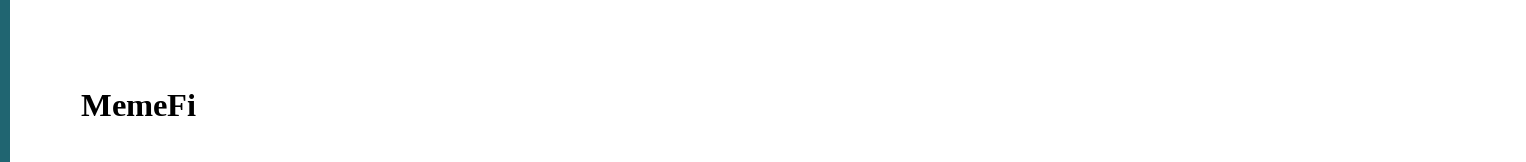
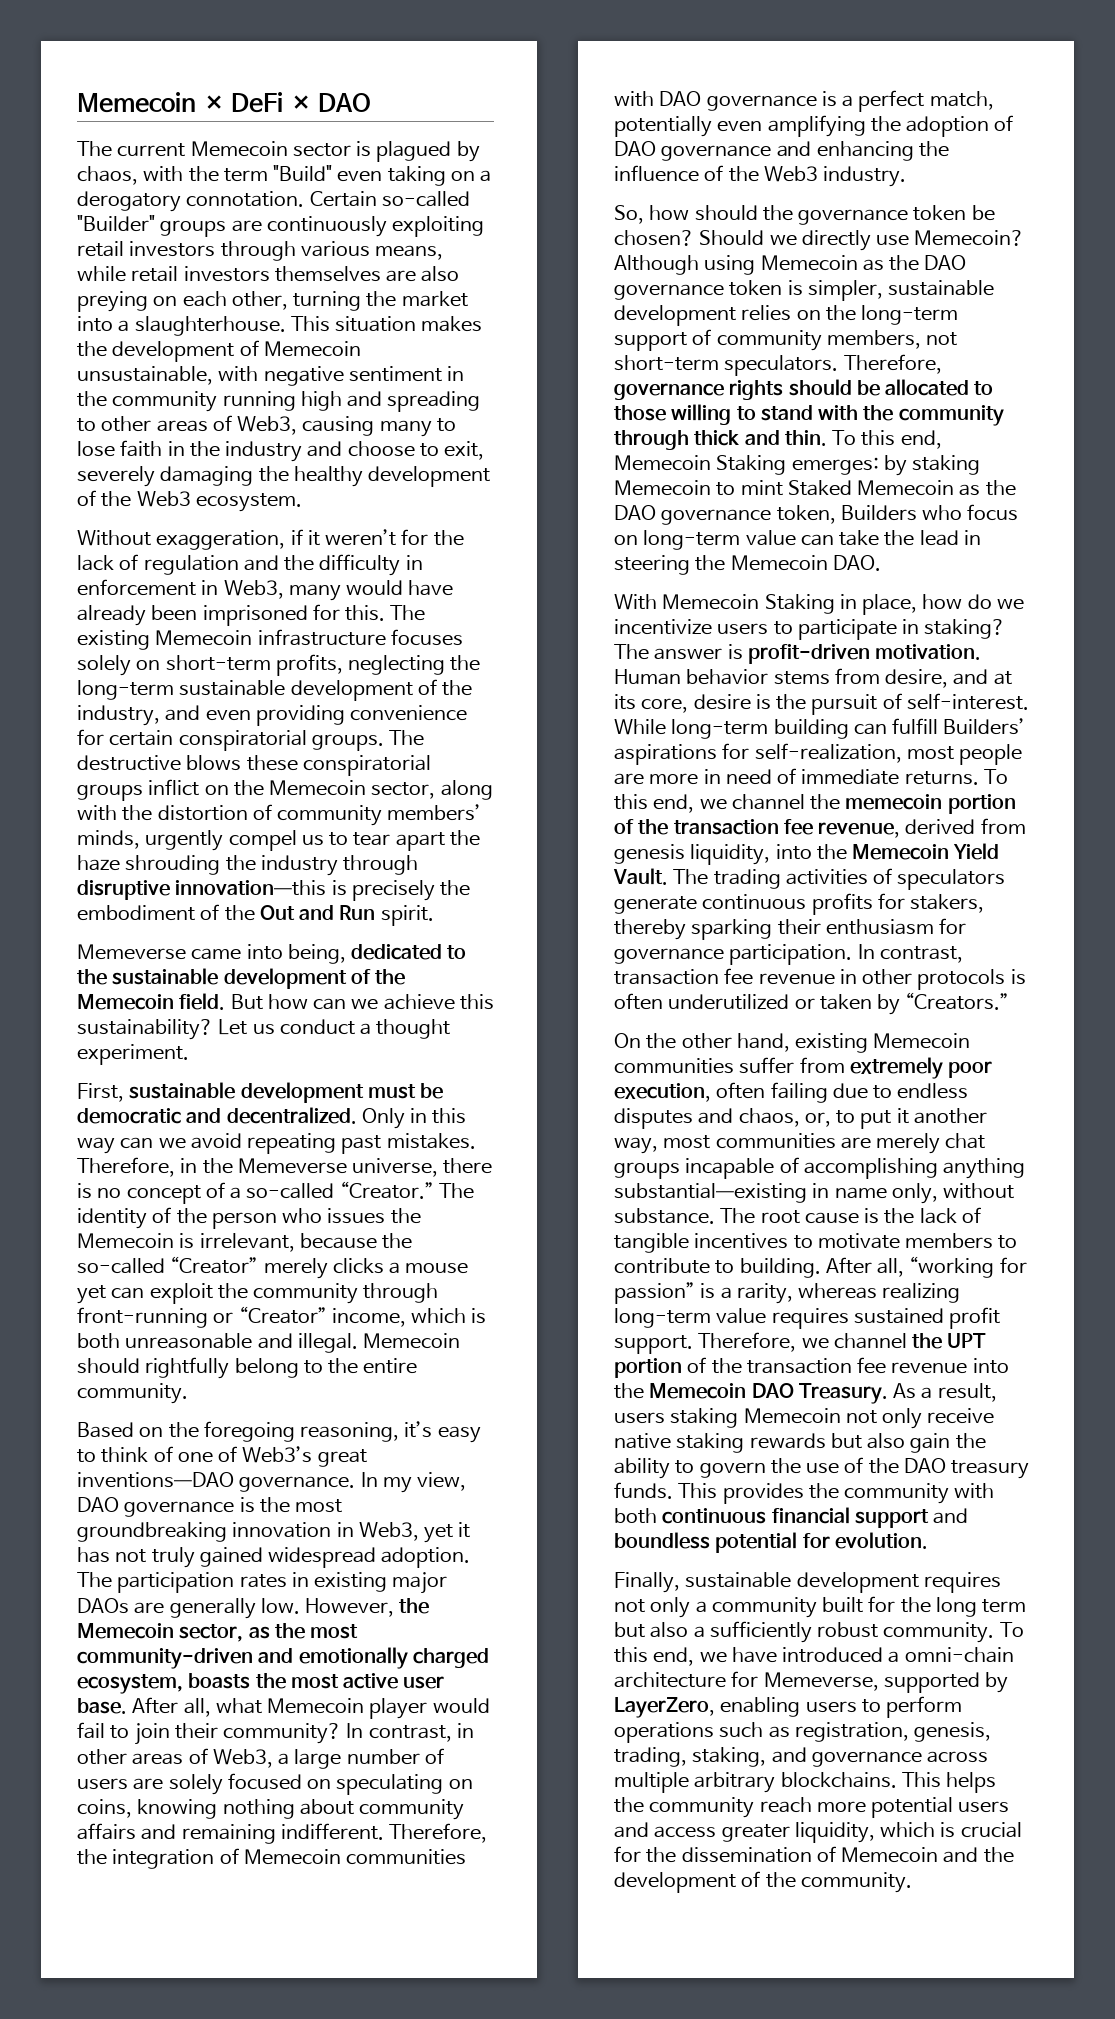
- MemeFi
+ Memecoin × DeFi × DAO
+ The current Memecoin sector is plagued by chaos, with the term "Build" even taking on a derogatory connotation. Certain so-called "Builder" groups are continuously exploiting retail investors through various means, while retail investors themselves are also preying on each other, turning the market into a slaughterhouse. This situation makes the development of Memecoin unsustainable, with negative sentiment in the community running high and spreading to other areas of Web3, causing many to lose faith in the industry and choose to exit, severely damaging the healthy development of the Web3 ecosystem.
+ Without exaggeration, if it weren’t for the lack of regulation and the difficulty in enforcement in Web3, many would have already been imprisoned for this. The existing Memecoin infrastructure focuses solely on short-term profits, neglecting the long-term sustainable development of the industry, and even providing convenience for certain conspiratorial groups. The destructive blows these conspiratorial groups inflict on the Memecoin sector, along with the distortion of community members’ minds, urgently compel us to tear apart the haze shrouding the industry through disruptive innovation—this is precisely the embodiment of the Out and Run spirit.
+ Memeverse came into being, dedicated to the sustainable development of the Memecoin field. But how can we achieve this sustainability? Let us conduct a thought experiment.
+ First, sustainable development must be democratic and decentralized. Only in this way can we avoid repeating past mistakes. Therefore, in the Memeverse universe, there is no concept of a so-called “Creator.” The identity of the person who issues the Memecoin is irrelevant, because the so-called “Creator” merely clicks a mouse yet can exploit the community through front-running or “Creator” income, which is both unreasonable and illegal. Memecoin should rightfully belong to the entire community.
+ Based on the foregoing reasoning, it’s easy to think of one of Web3’s great inventions—DAO governance. In my view, DAO governance is the most groundbreaking innovation in Web3, yet it has not truly gained widespread adoption. The participation rates in existing major DAOs are generally low. However, the Memecoin sector, as the most community-driven and emotionally charged ecosystem, boasts the most active user base. After all, what Memecoin player would fail to join their community? In contrast, in other areas of Web3, a large number of users are solely focused on speculating on coins, knowing nothing about community affairs and remaining indifferent. Therefore, the integration of Memecoin communities with DAO governance is a perfect match, potentially even amplifying the adoption of DAO governance and enhancing the influence of the Web3 industry.
+ So, how should the governance token be chosen? Should we directly use Memecoin? Although using Memecoin as the DAO governance token is simpler, sustainable development relies on the long-term support of community members, not short-term speculators. Therefore, governance rights should be allocated to those willing to stand with the community through thick and thin. To this end, Memecoin Staking emerges: by staking Memecoin to mint Staked Memecoin as the DAO governance token, Builders who focus on long-term value can take the lead in steering the Memecoin DAO.
+ With Memecoin Staking in place, how do we incentivize users to participate in staking? The answer is profit-driven motivation. Human behavior stems from desire, and at its core, desire is the pursuit of self-interest. While long-term building can fulfill Builders’ aspirations for self-realization, most people are more in need of immediate returns. To this end, we channel the memecoin portion of the transaction fee revenue, derived from genesis liquidity, into the Memecoin Yield Vault. The trading activities of speculators generate continuous profits for stakers, thereby sparking their enthusiasm for governance participation. In contrast, transaction fee revenue in other protocols is often underutilized or taken by “Creators.”
+ On the other hand, existing Memecoin communities suffer from extremely poor execution, often failing due to endless disputes and chaos, or, to put it another way, most communities are merely chat groups incapable of accomplishing anything substantial—existing in name only, without substance. The root cause is the lack of tangible incentives to motivate members to contribute to building. After all, “working for passion” is a rarity, whereas realizing long-term value requires sustained profit support. Therefore, we channel the UPT portion of the transaction fee revenue into the Memecoin DAO Treasury. As a result, users staking Memecoin not only receive native staking rewards but also gain the ability to govern the use of the DAO treasury funds. This provides the community with both continuous financial support and boundless potential for evolution.
+ Finally, sustainable development requires not only a community built for the long term but also a sufficiently robust community. To this end, we have introduced a omni-chain architecture for Memeverse, supported by LayerZero, enabling users to perform operations such as registration, genesis, trading, staking, and governance across multiple arbitrary blockchains. This helps the community reach more potential users and access greater liquidity, which is crucial for the dissemination of Memecoin and the development of the community.

